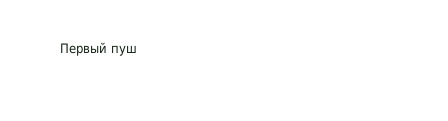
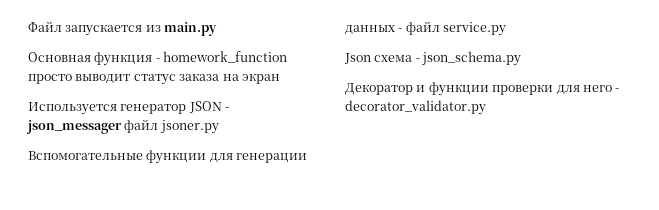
- Первый пуш
+ Файл запускается из main.py
+ Основная функция - homework_function просто выводит статус заказа на экран
+ Используется генератор JSON - json_messager файл jsoner.py
+ Вспомогательные функции для генерации данных - файл service.py
+ Json схема - json_schema.py
+ Декоратор и функции проверки для него - decorator_validator.py

